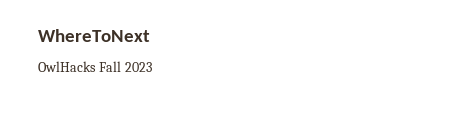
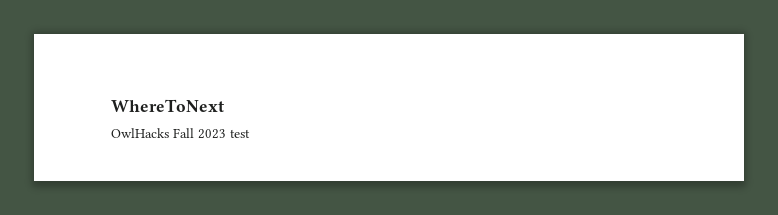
- OwlHacks Fall 2023
+ OwlHacks Fall 2023 test

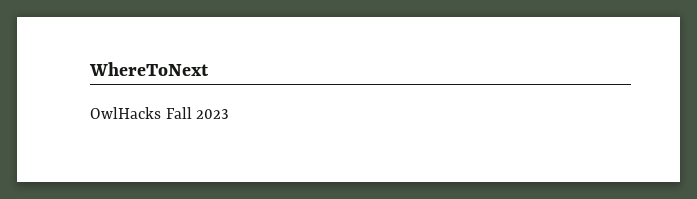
- OwlHacks Fall 2023 test
+ OwlHacks Fall 2023

